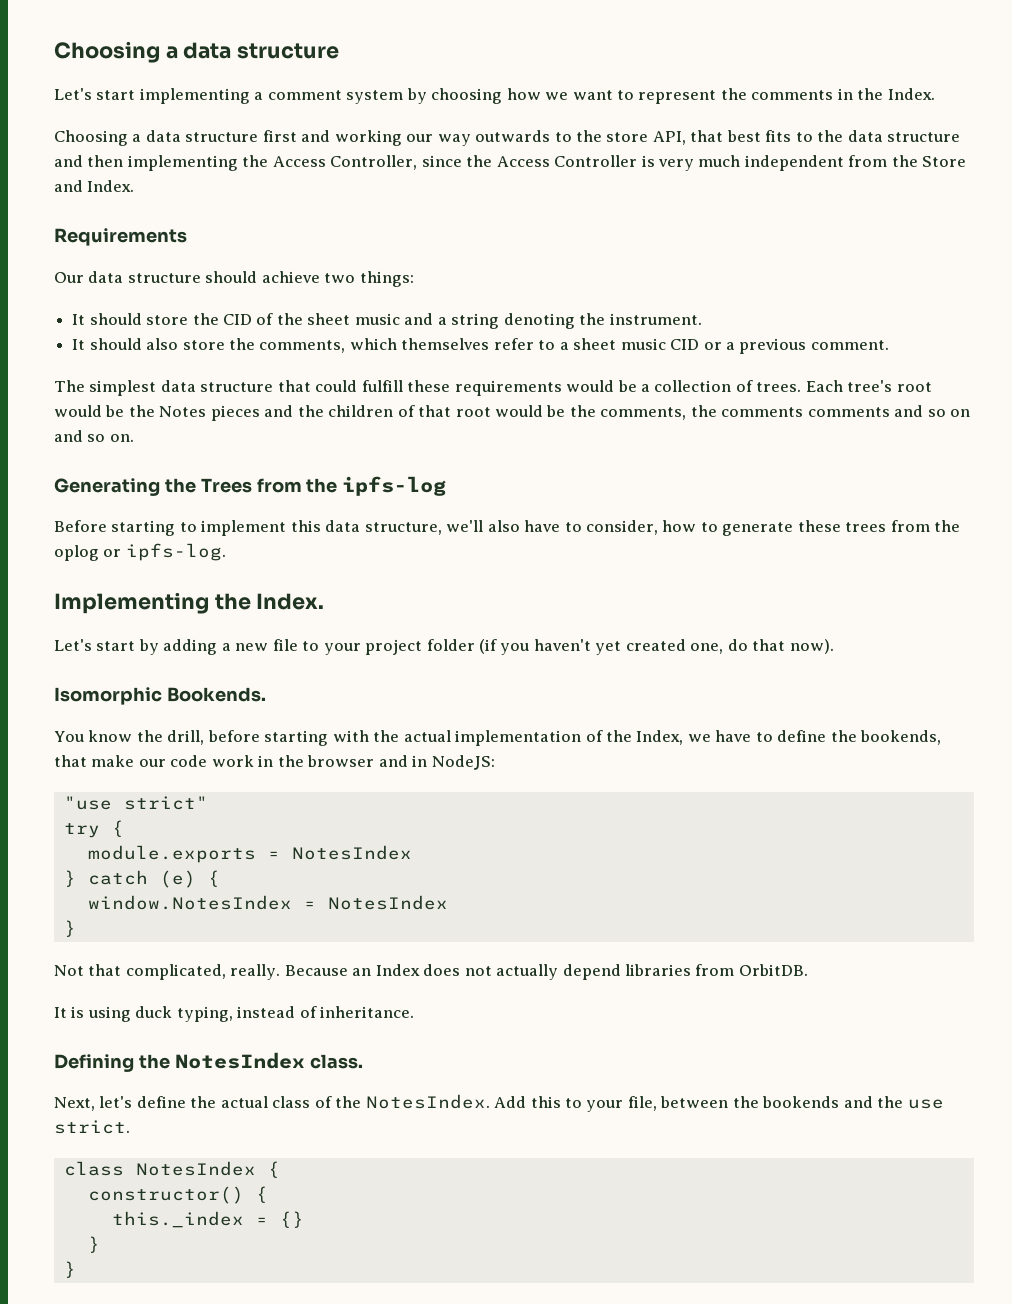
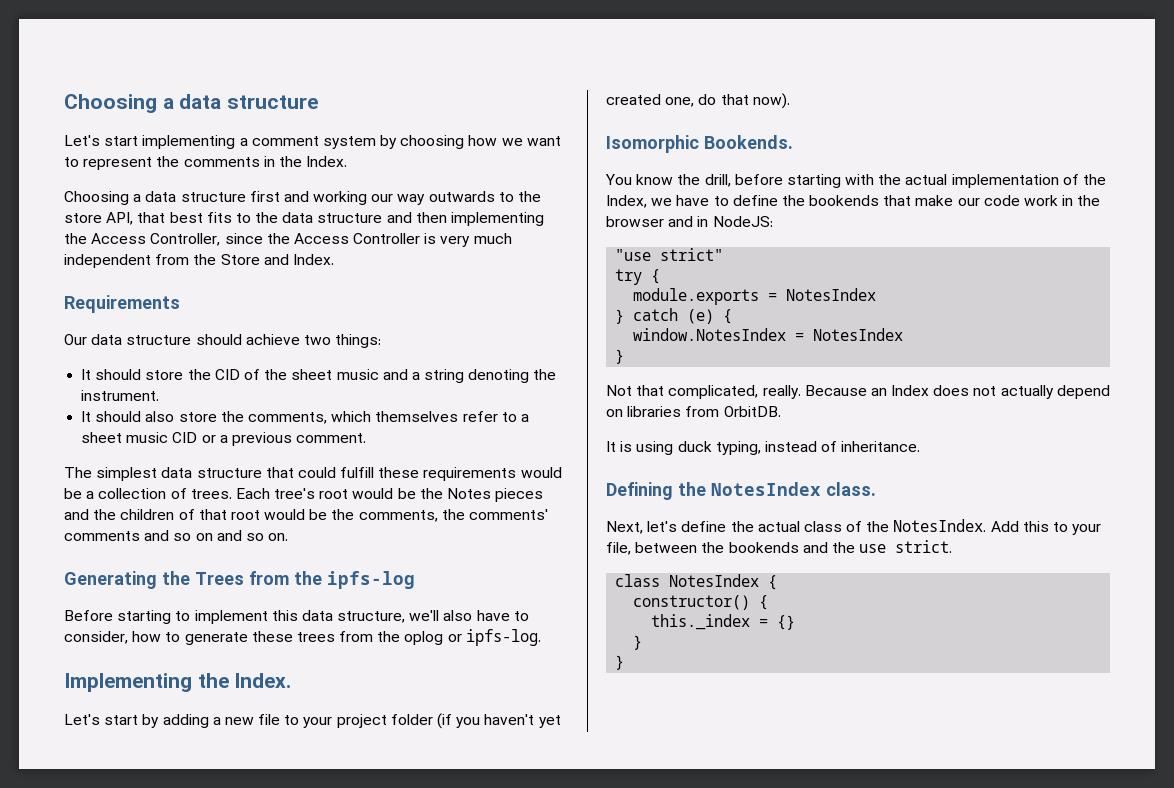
- Each tree's root would be the Notes pieces and the children of that root would be the comments, the comments comments and so on and so on.
+ Each tree's root would be the Notes pieces and the children of that root would be the comments, the comments' comments and so on and so on.
- You know the drill, before starting with the actual implementation of the Index, we have to define the bookends, that make our code work in the browser and in NodeJS:
+ You know the drill, before starting with the actual implementation of the Index, we have to define the bookends that make our code work in the browser and in NodeJS:
- Because an Index does not actually depend libraries from OrbitDB.
+ Because an Index does not actually depend on libraries from OrbitDB.

